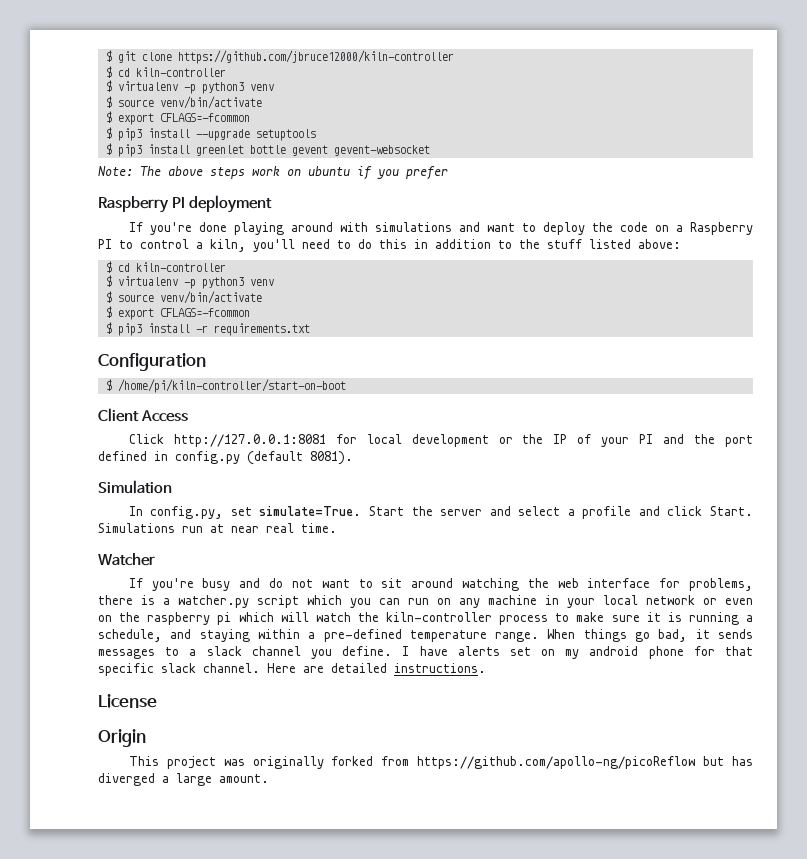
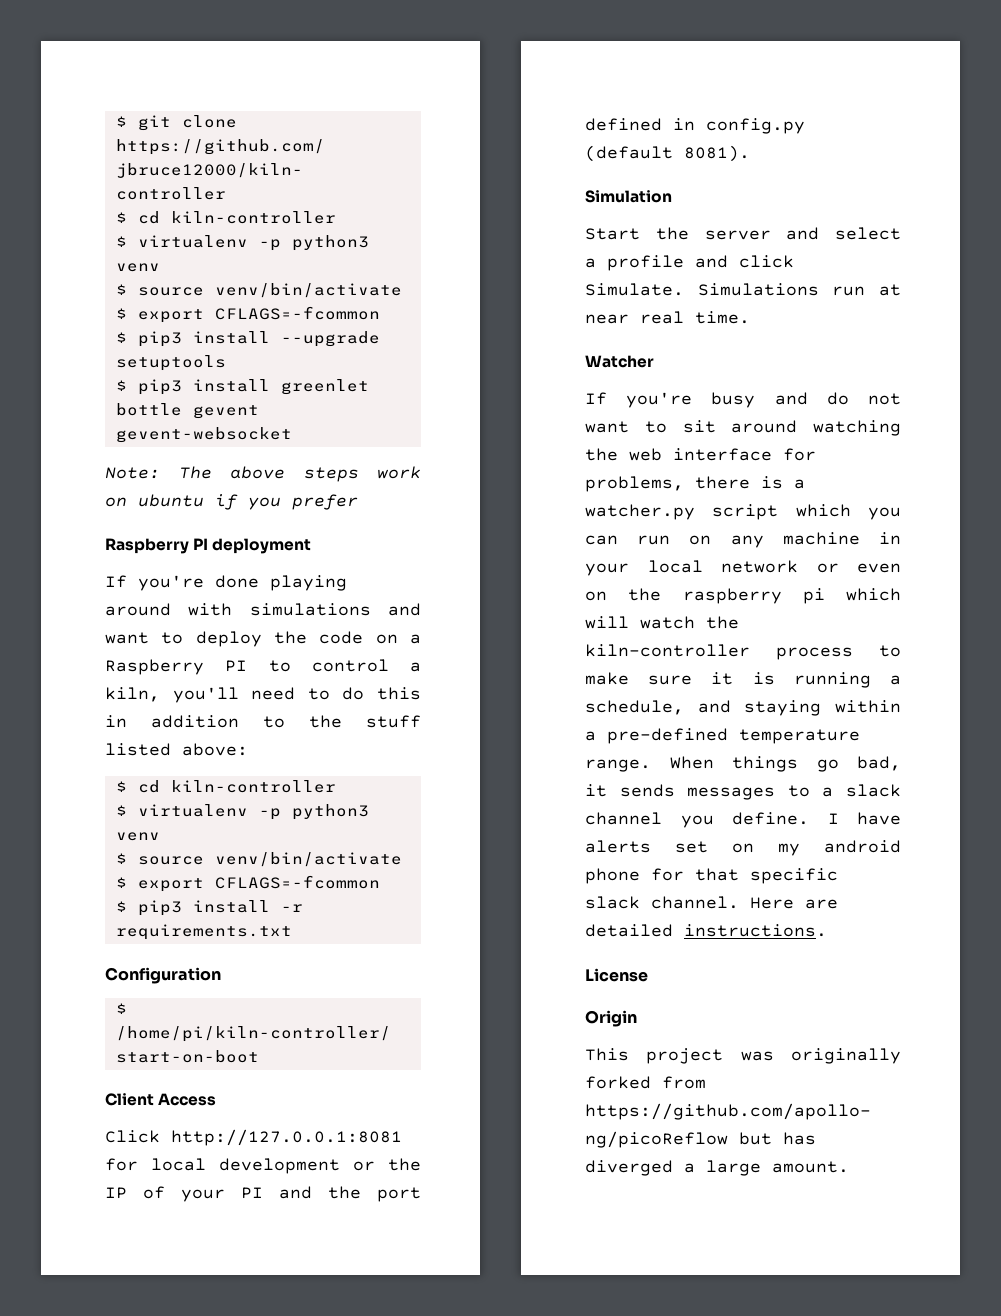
- In config.py, set simulate=True. Start the server and select a profile and click Start.
+ Start the server and select a profile and click Simulate.

